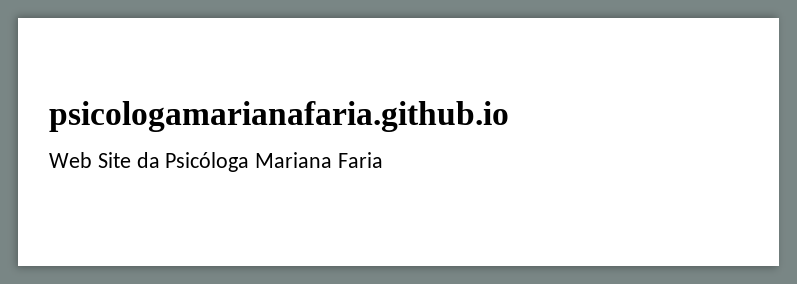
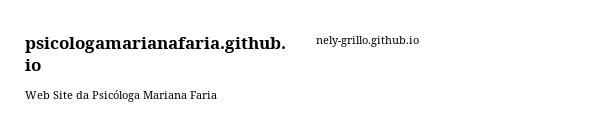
- Web Site da Psicóloga Mariana Faria
+ Web Site da Psicóloga Mariana Faria nely-grillo.github.io

